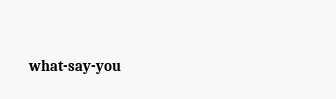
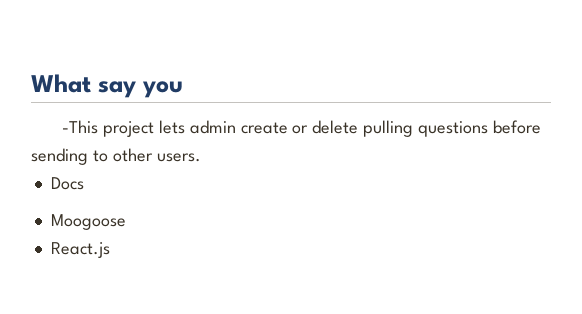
- what-say-you
+ What say you
+ -This project lets admin create or delete pulling questions before sending to other users.
+ Docs
+ Moogoose
+ React.js

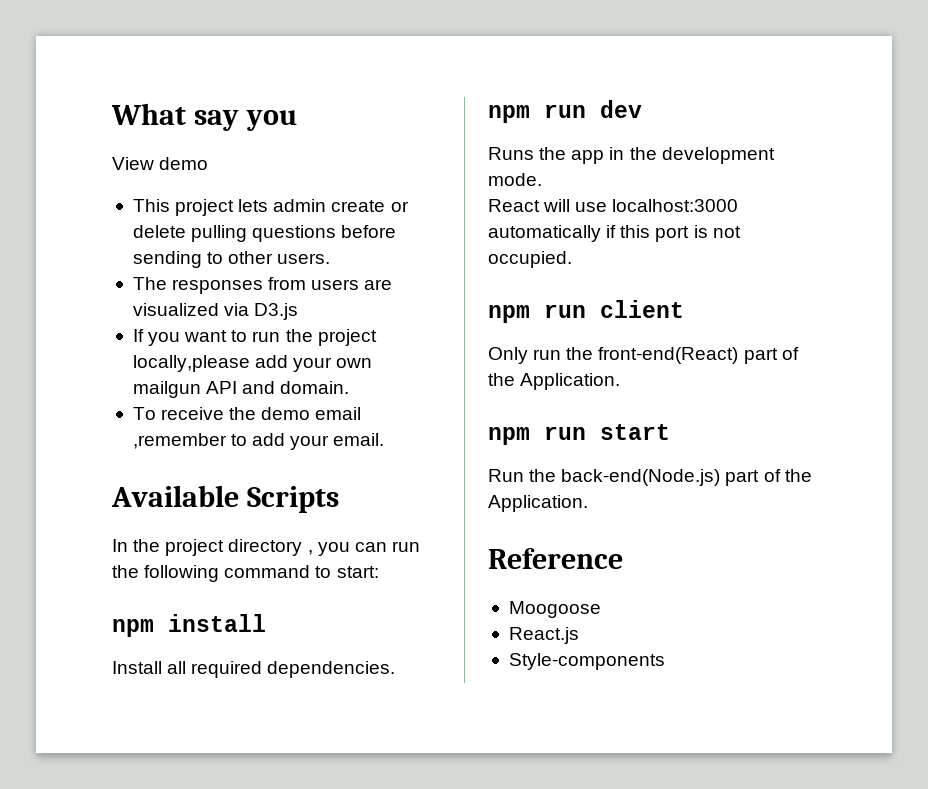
- -This project lets admin create or delete pulling questions before sending to other users.
+ View demo
+ This project lets admin create or delete pulling questions before sending to other users.
- Docs
+ The responses from users are visualized via D3.js
+ If you want to run the project locally,please add your own mailgun API and domain.
+ To receive the demo email ,remember to add your email.
+ Available Scripts
+ In the project directory , you can run the following command to start:
+ npm install
+ Install all required dependencies.
+ npm run dev
+ Runs the app in the development mode.
+ React will use localhost:3000 automatically if this port is not occupied.
+ npm run client
+ Only run the front-end(React) part of the Application.
+ npm run start
+ Run the back-end(Node.js) part of the Application.
+ Reference
+ Style-components

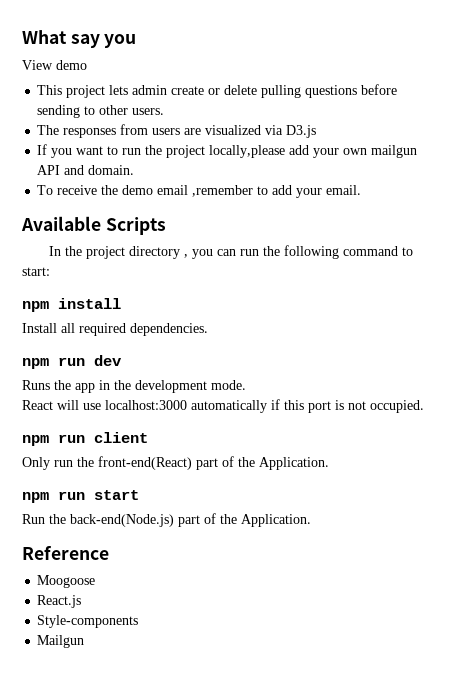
+ Mailgun

